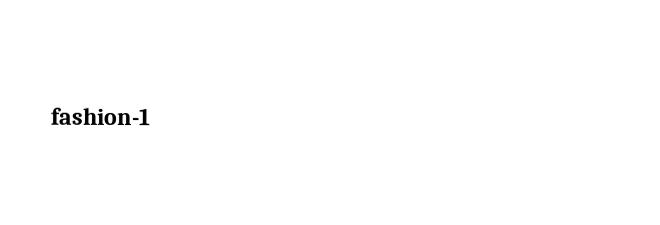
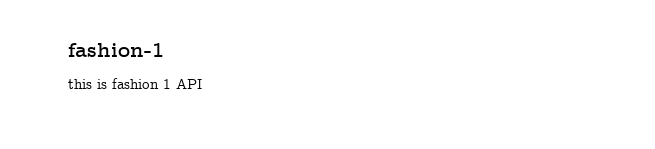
+ this is fashion 1 API

